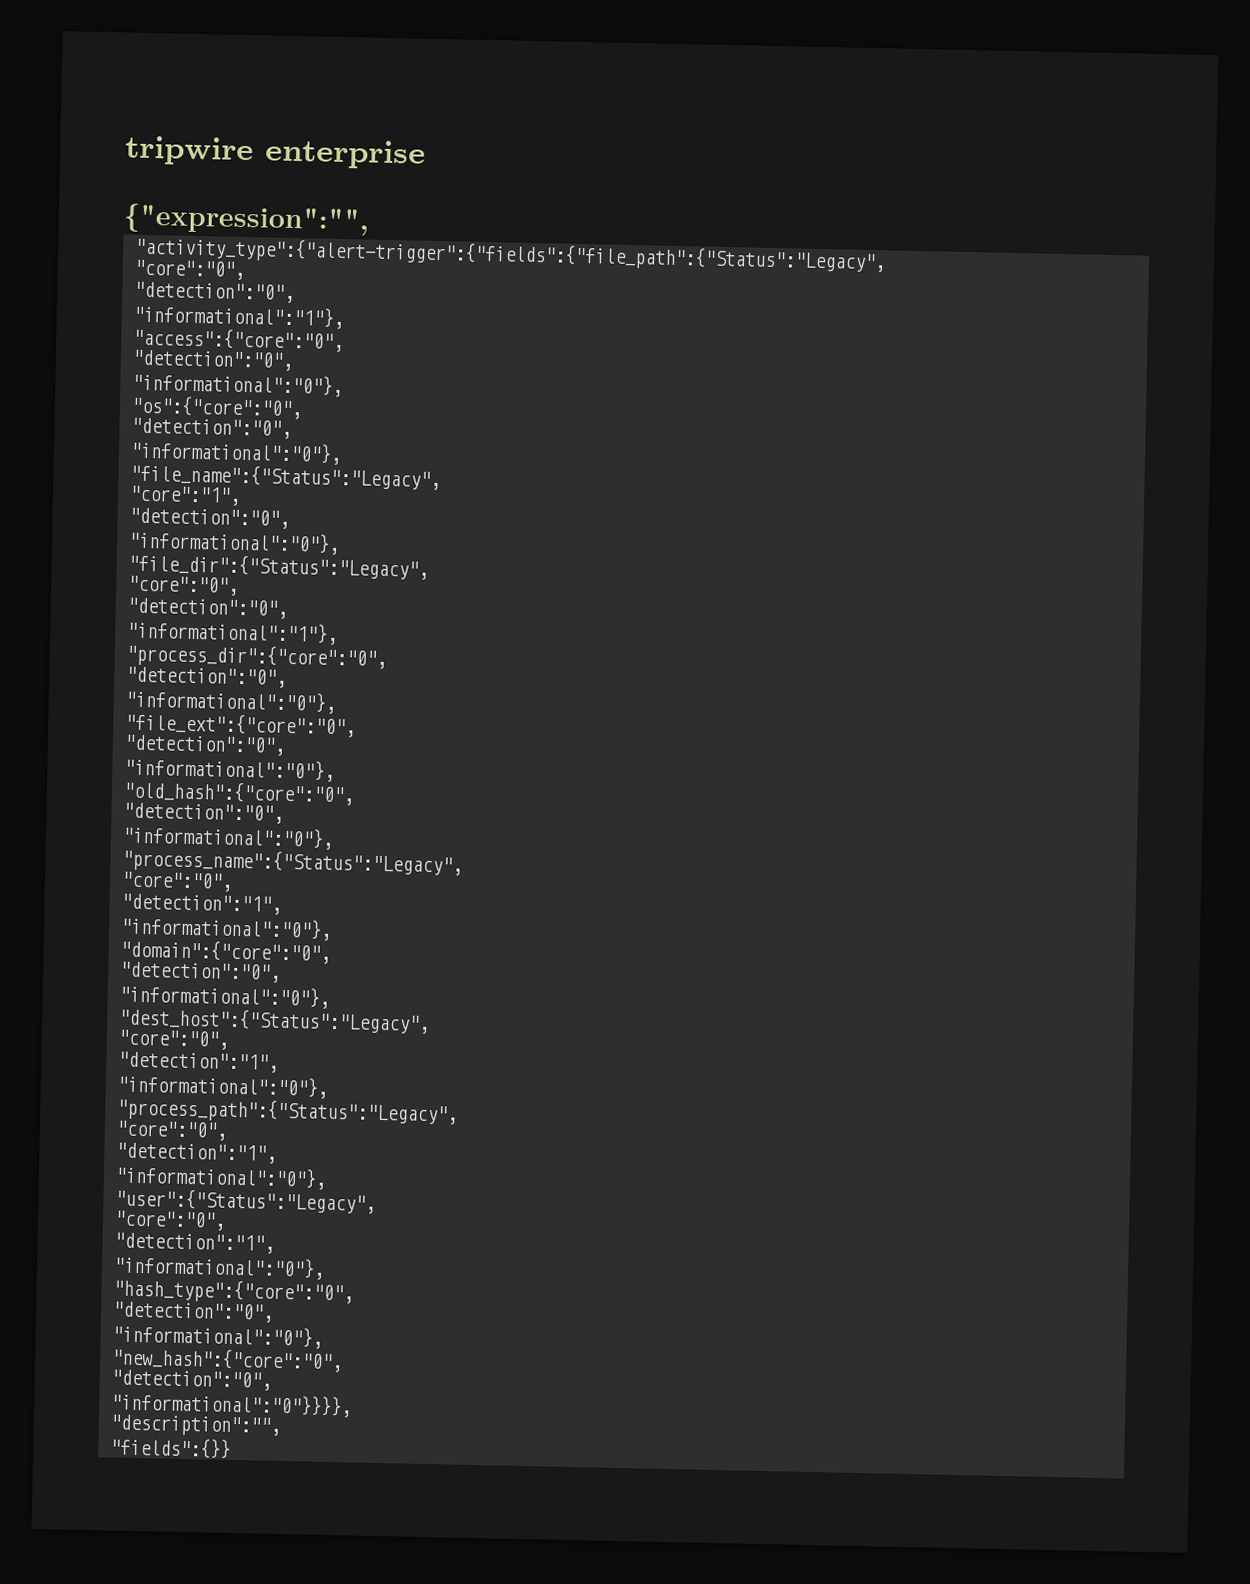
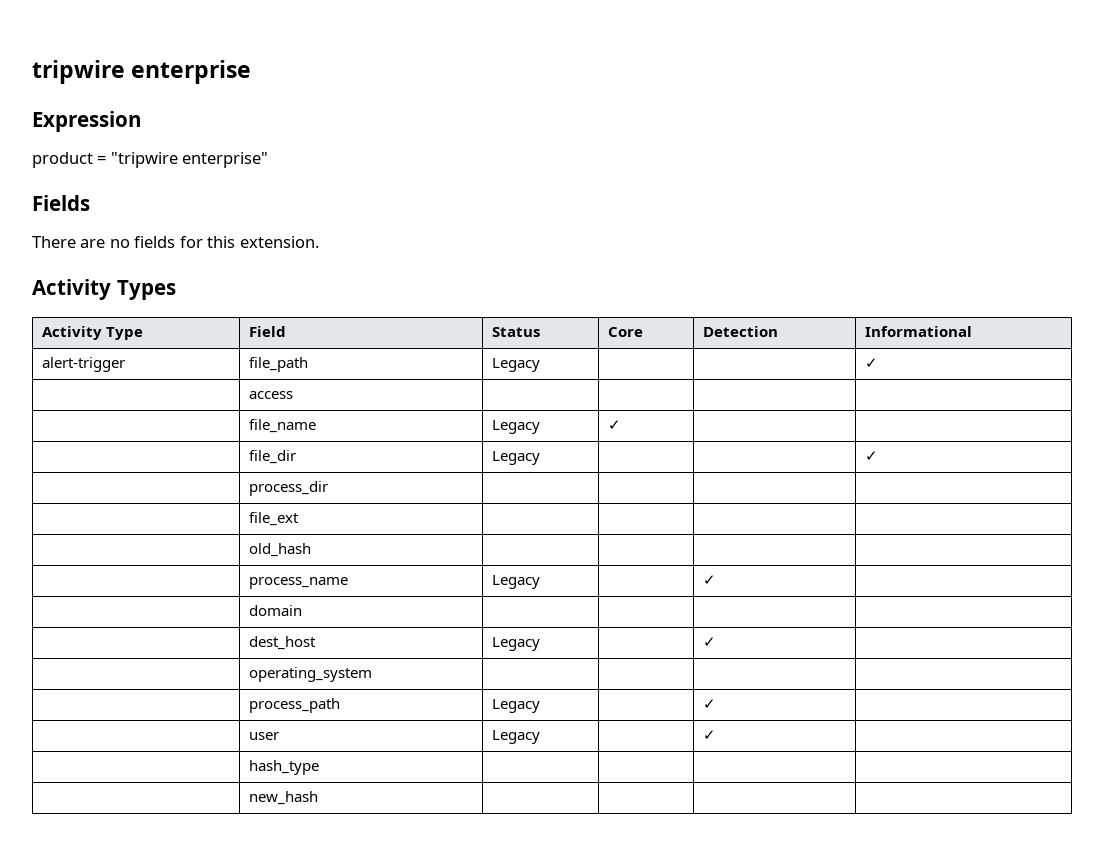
- {"expression":"",
- "activity_type":{"alert-trigger":{"fields":{"file_path":{"Status":"Legacy",
- "core":"0",
- "detection":"0",
- "informational":"1"},
- "access":{"core":"0",
- "detection":"0",
- "informational":"0"},
- "os":{"core":"0",
- "detection":"0",
- "informational":"0"},
- "file_name":{"Status":"Legacy",
- "core":"1",
- "detection":"0",
- "informational":"0"},
- "file_dir":{"Status":"Legacy",
- "core":"0",
- "detection":"0",
- "informational":"1"},
- "process_dir":{"core":"0",
- "detection":"0",
- "informational":"0"},
- "file_ext":{"core":"0",
- "detection":"0",
- "informational":"0"},
- "old_hash":{"core":"0",
- "detection":"0",
- "informational":"0"},
- "process_name":{"Status":"Legacy",
- "core":"0",
- "detection":"1",
- "informational":"0"},
- "domain":{"core":"0",
- "detection":"0",
- "informational":"0"},
- "dest_host":{"Status":"Legacy",
- "core":"0",
- "detection":"1",
- "informational":"0"},
- "process_path":{"Status":"Legacy",
- "core":"0",
- "detection":"1",
- "informational":"0"},
- "user":{"Status":"Legacy",
- "core":"0",
- "detection":"1",
- "informational":"0"},
- "hash_type":{"core":"0",
- "detection":"0",
- "informational":"0"},
- "new_hash":{"core":"0",
- "detection":"0",
- "informational":"0"}}}},
- "description":"",
- "fields":{}}
+ Expression
+ product = "tripwire enterprise"
+ Fields
+ There are no fields for this extension.
+ Activity Types
+ Activity Type | Field | Status | Core | Detection | Informational
+ alert-trigger | file_path | Legacy | | | ✓
+ | access | | | |
+ | file_name | Legacy | ✓ | |
+ | file_dir | Legacy | | | ✓
+ | process_dir | | | |
+ | file_ext | | | |
+ | old_hash | | | |
+ | process_name | Legacy | | ✓ |
+ | domain | | | |
+ | dest_host | Legacy | | ✓ |
+ | operating_system | | | |
+ | process_path | Legacy | | ✓ |
+ | user | Legacy | | ✓ |
+ | hash_type | | | |
+ | new_hash | | | |

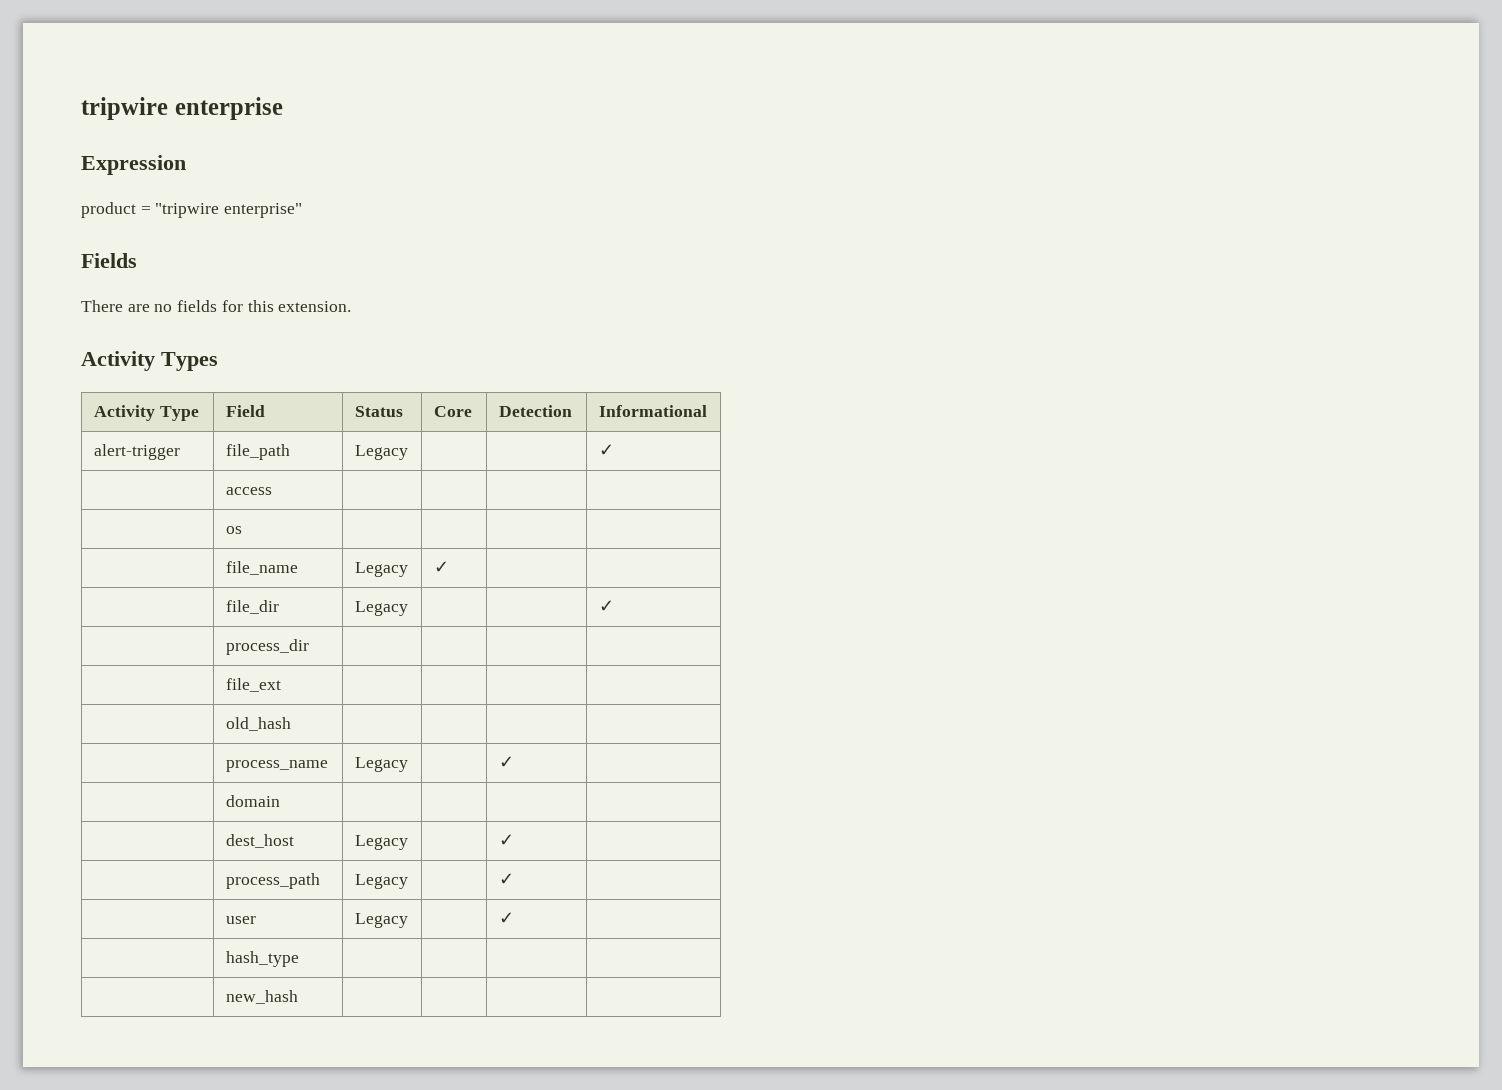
+ | os | | | |
- | operating_system | | | |

